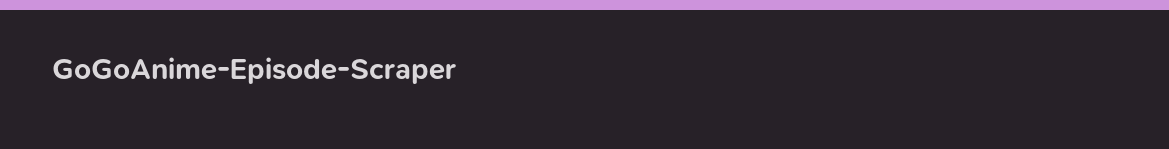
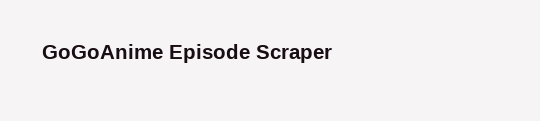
- GoGoAnime-Episode-Scraper
+ GoGoAnime Episode Scraper

